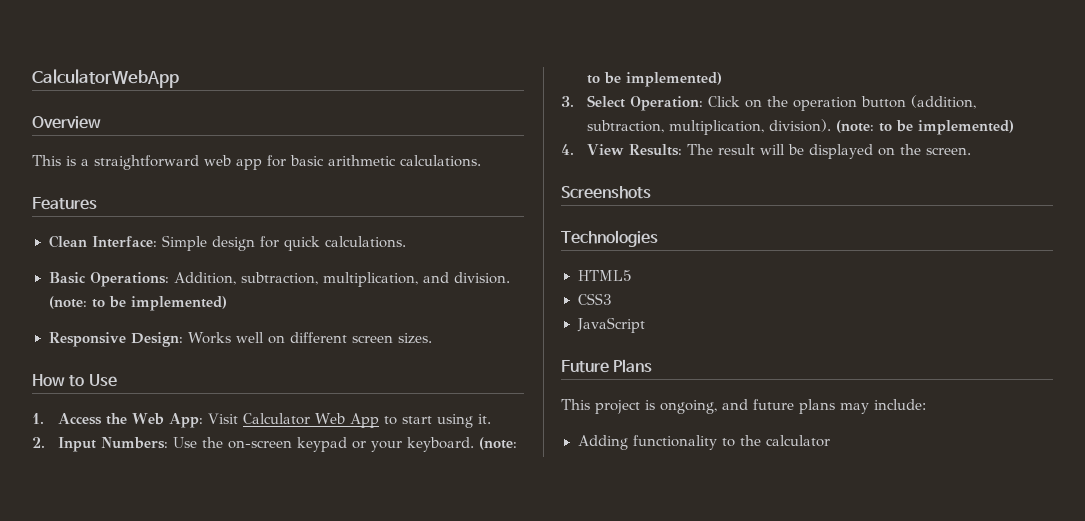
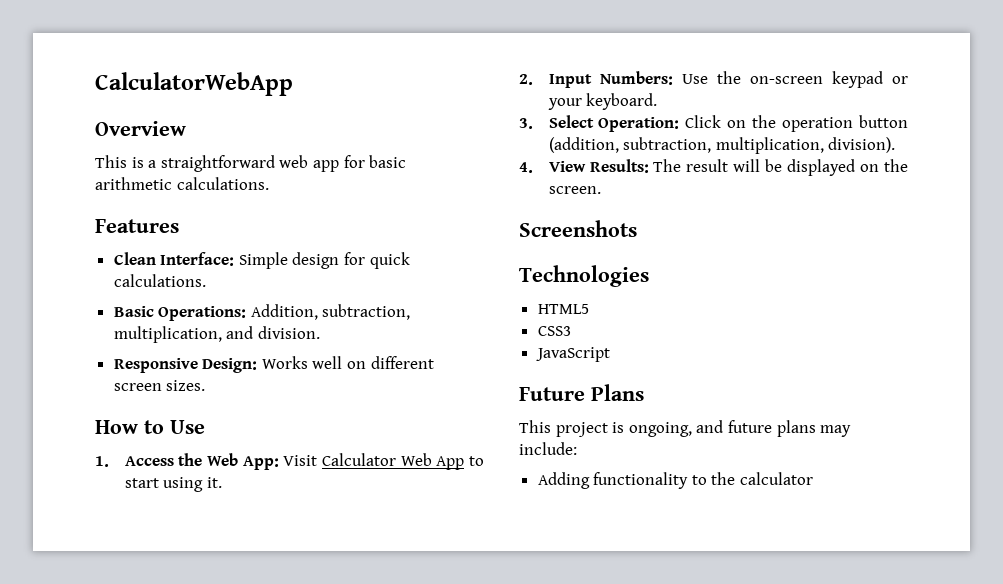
- Basic Operations: Addition, subtraction, multiplication, and division. (note: to be implemented)
+ Basic Operations: Addition, subtraction, multiplication, and division.
- 2. Input Numbers: Use the on-screen keypad or your keyboard. (note: to be implemented)
+ 2. Input Numbers: Use the on-screen keypad or your keyboard.
- 3. Select Operation: Click on the operation button (addition, subtraction, multiplication, division). (note: to be implemented)
+ 3. Select Operation: Click on the operation button (addition, subtraction, multiplication, division).

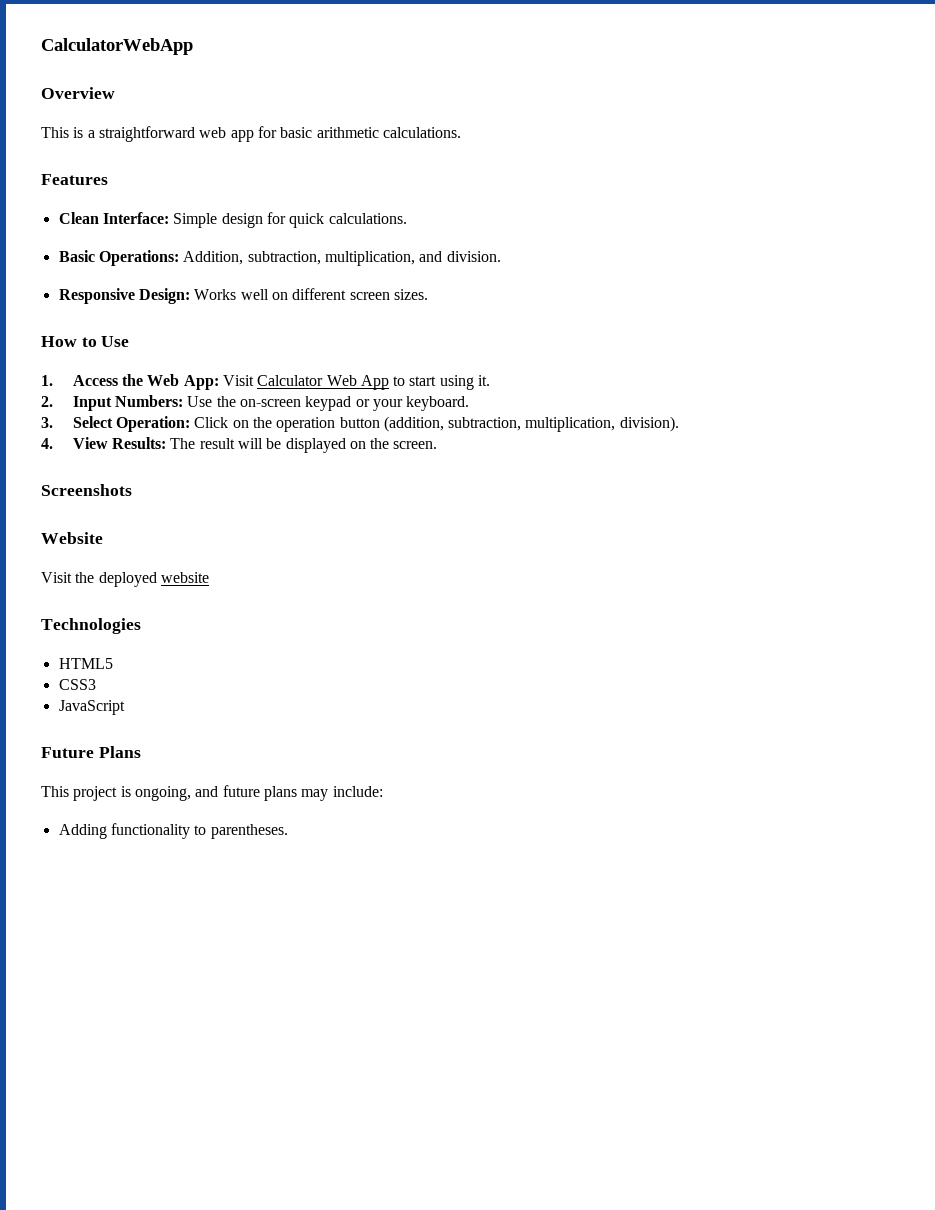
+ Website
+ Visit the deployed website
- Adding functionality to the calculator
+ Adding functionality to parentheses.

